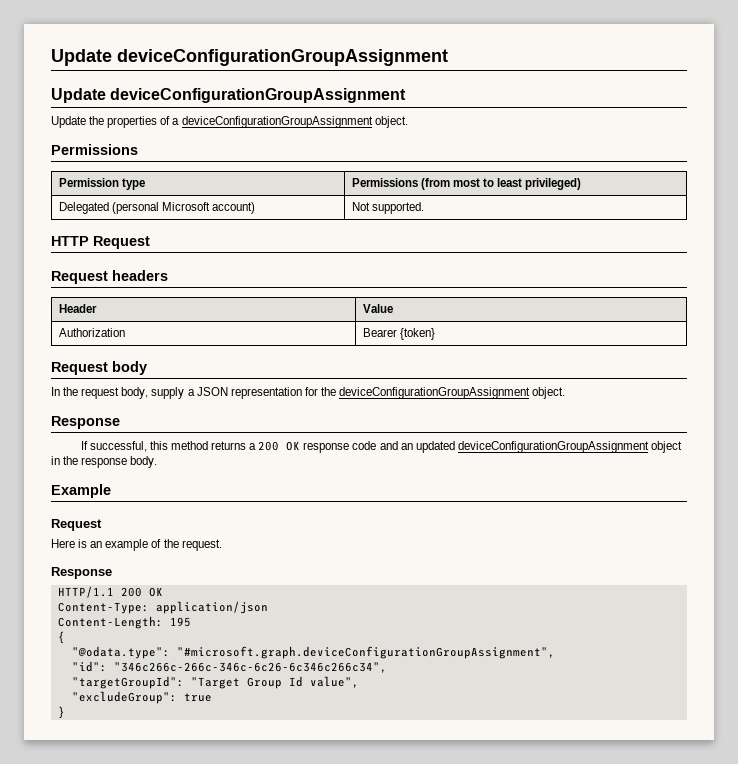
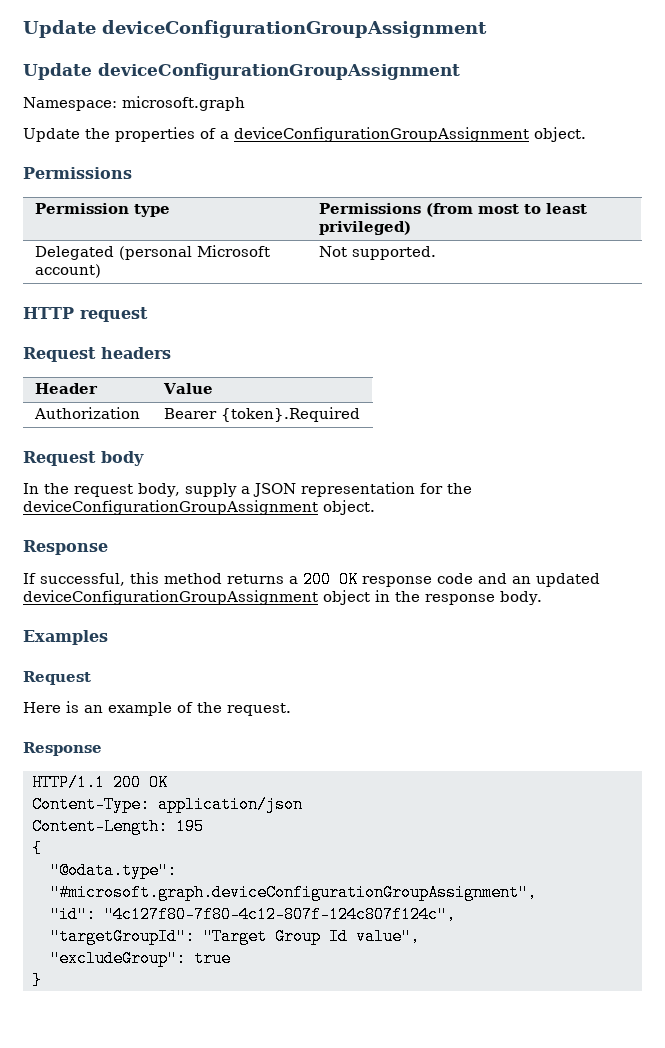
+ Namespace: microsoft.graph
- HTTP Request
+ HTTP request
- Authorization | Bearer {token}
+ Authorization | Bearer {token}.Required
- Example
+ Examples
- "id": "346c266c-266c-346c-6c26-6c346c266c34",
+ "id": "4c127f80-7f80-4c12-807f-124c807f124c",

